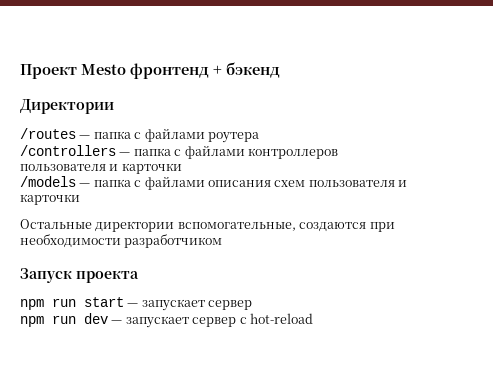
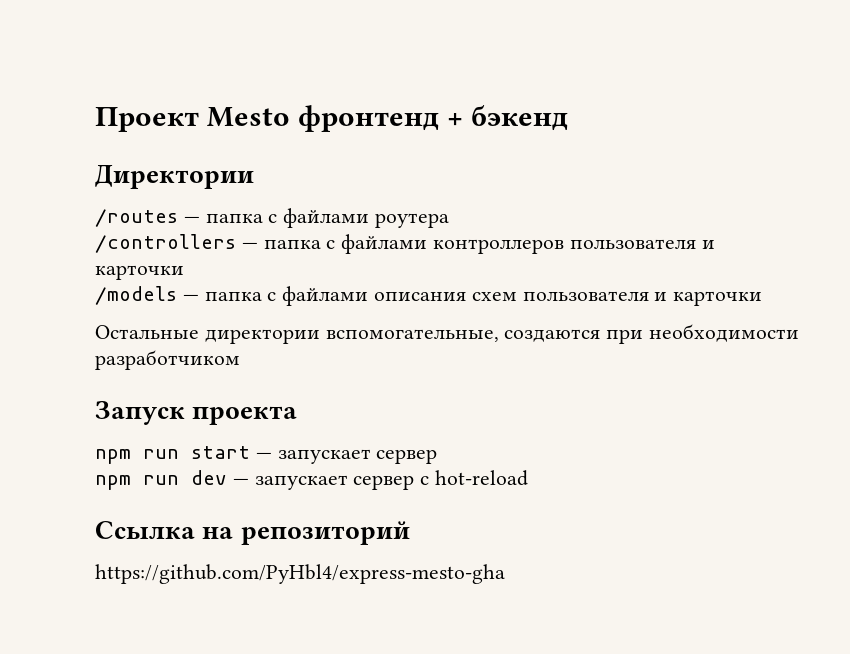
+ Ссылка на репозиторий
+ https://github.com/PyHbl4/express-mesto-gha

